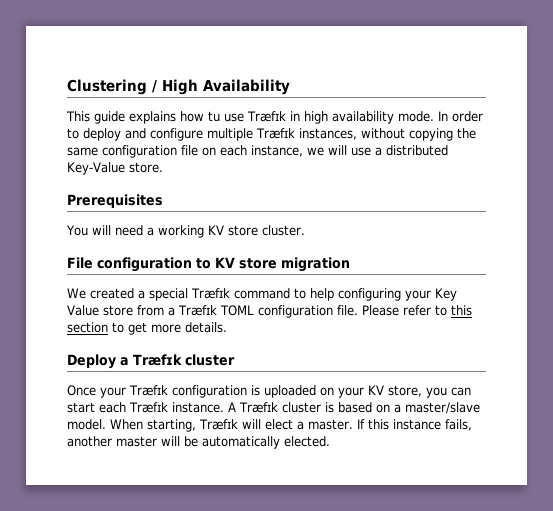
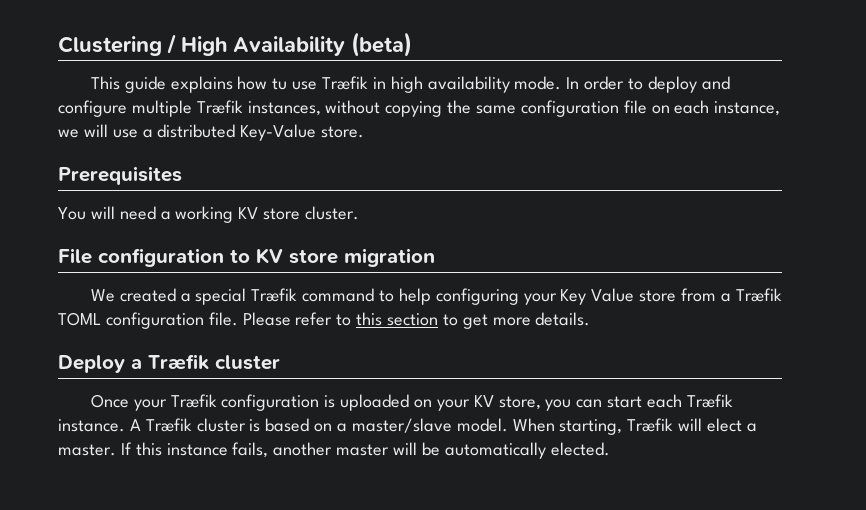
- Clustering / High Availability
+ Clustering / High Availability (beta)
- This guide explains how tu use Træfɪk in high availability mode.
+ This guide explains how tu use Træfik in high availability mode.
- In order to deploy and configure multiple Træfɪk instances, without copying the same configuration file on each instance, we will use a distributed Key-Value store.
+ In order to deploy and configure multiple Træfik instances, without copying the same configuration file on each instance, we will use a distributed Key-Value store.
- We created a special Træfɪk command to help configuring your Key Value store from a Træfɪk TOML configuration file.
+ We created a special Træfik command to help configuring your Key Value store from a Træfik TOML configuration file.
- Deploy a Træfɪk cluster
+ Deploy a Træfik cluster
- Once your Træfɪk configuration is uploaded on your KV store, you can start each Træfɪk instance.
+ Once your Træfik configuration is uploaded on your KV store, you can start each Træfik instance.
- A Træfɪk cluster is based on a master/slave model.
+ A Træfik cluster is based on a master/slave model.
- When starting, Træfɪk will elect a master.
+ When starting, Træfik will elect a master.

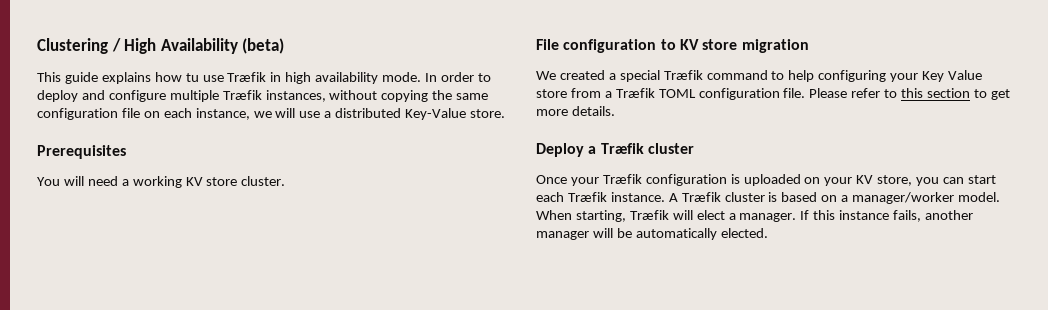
- A Træfik cluster is based on a master/slave model.
+ A Træfik cluster is based on a manager/worker model.
- When starting, Træfik will elect a master.
+ When starting, Træfik will elect a manager.
- If this instance fails, another master will be automatically elected.
+ If this instance fails, another manager will be automatically elected.

